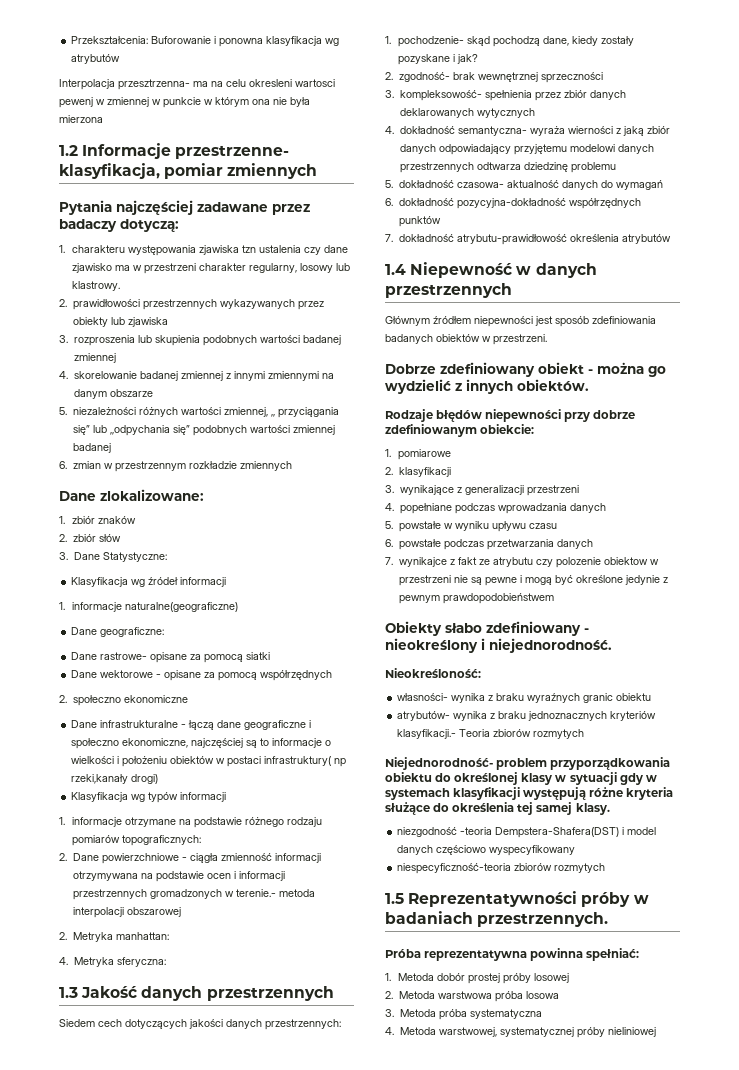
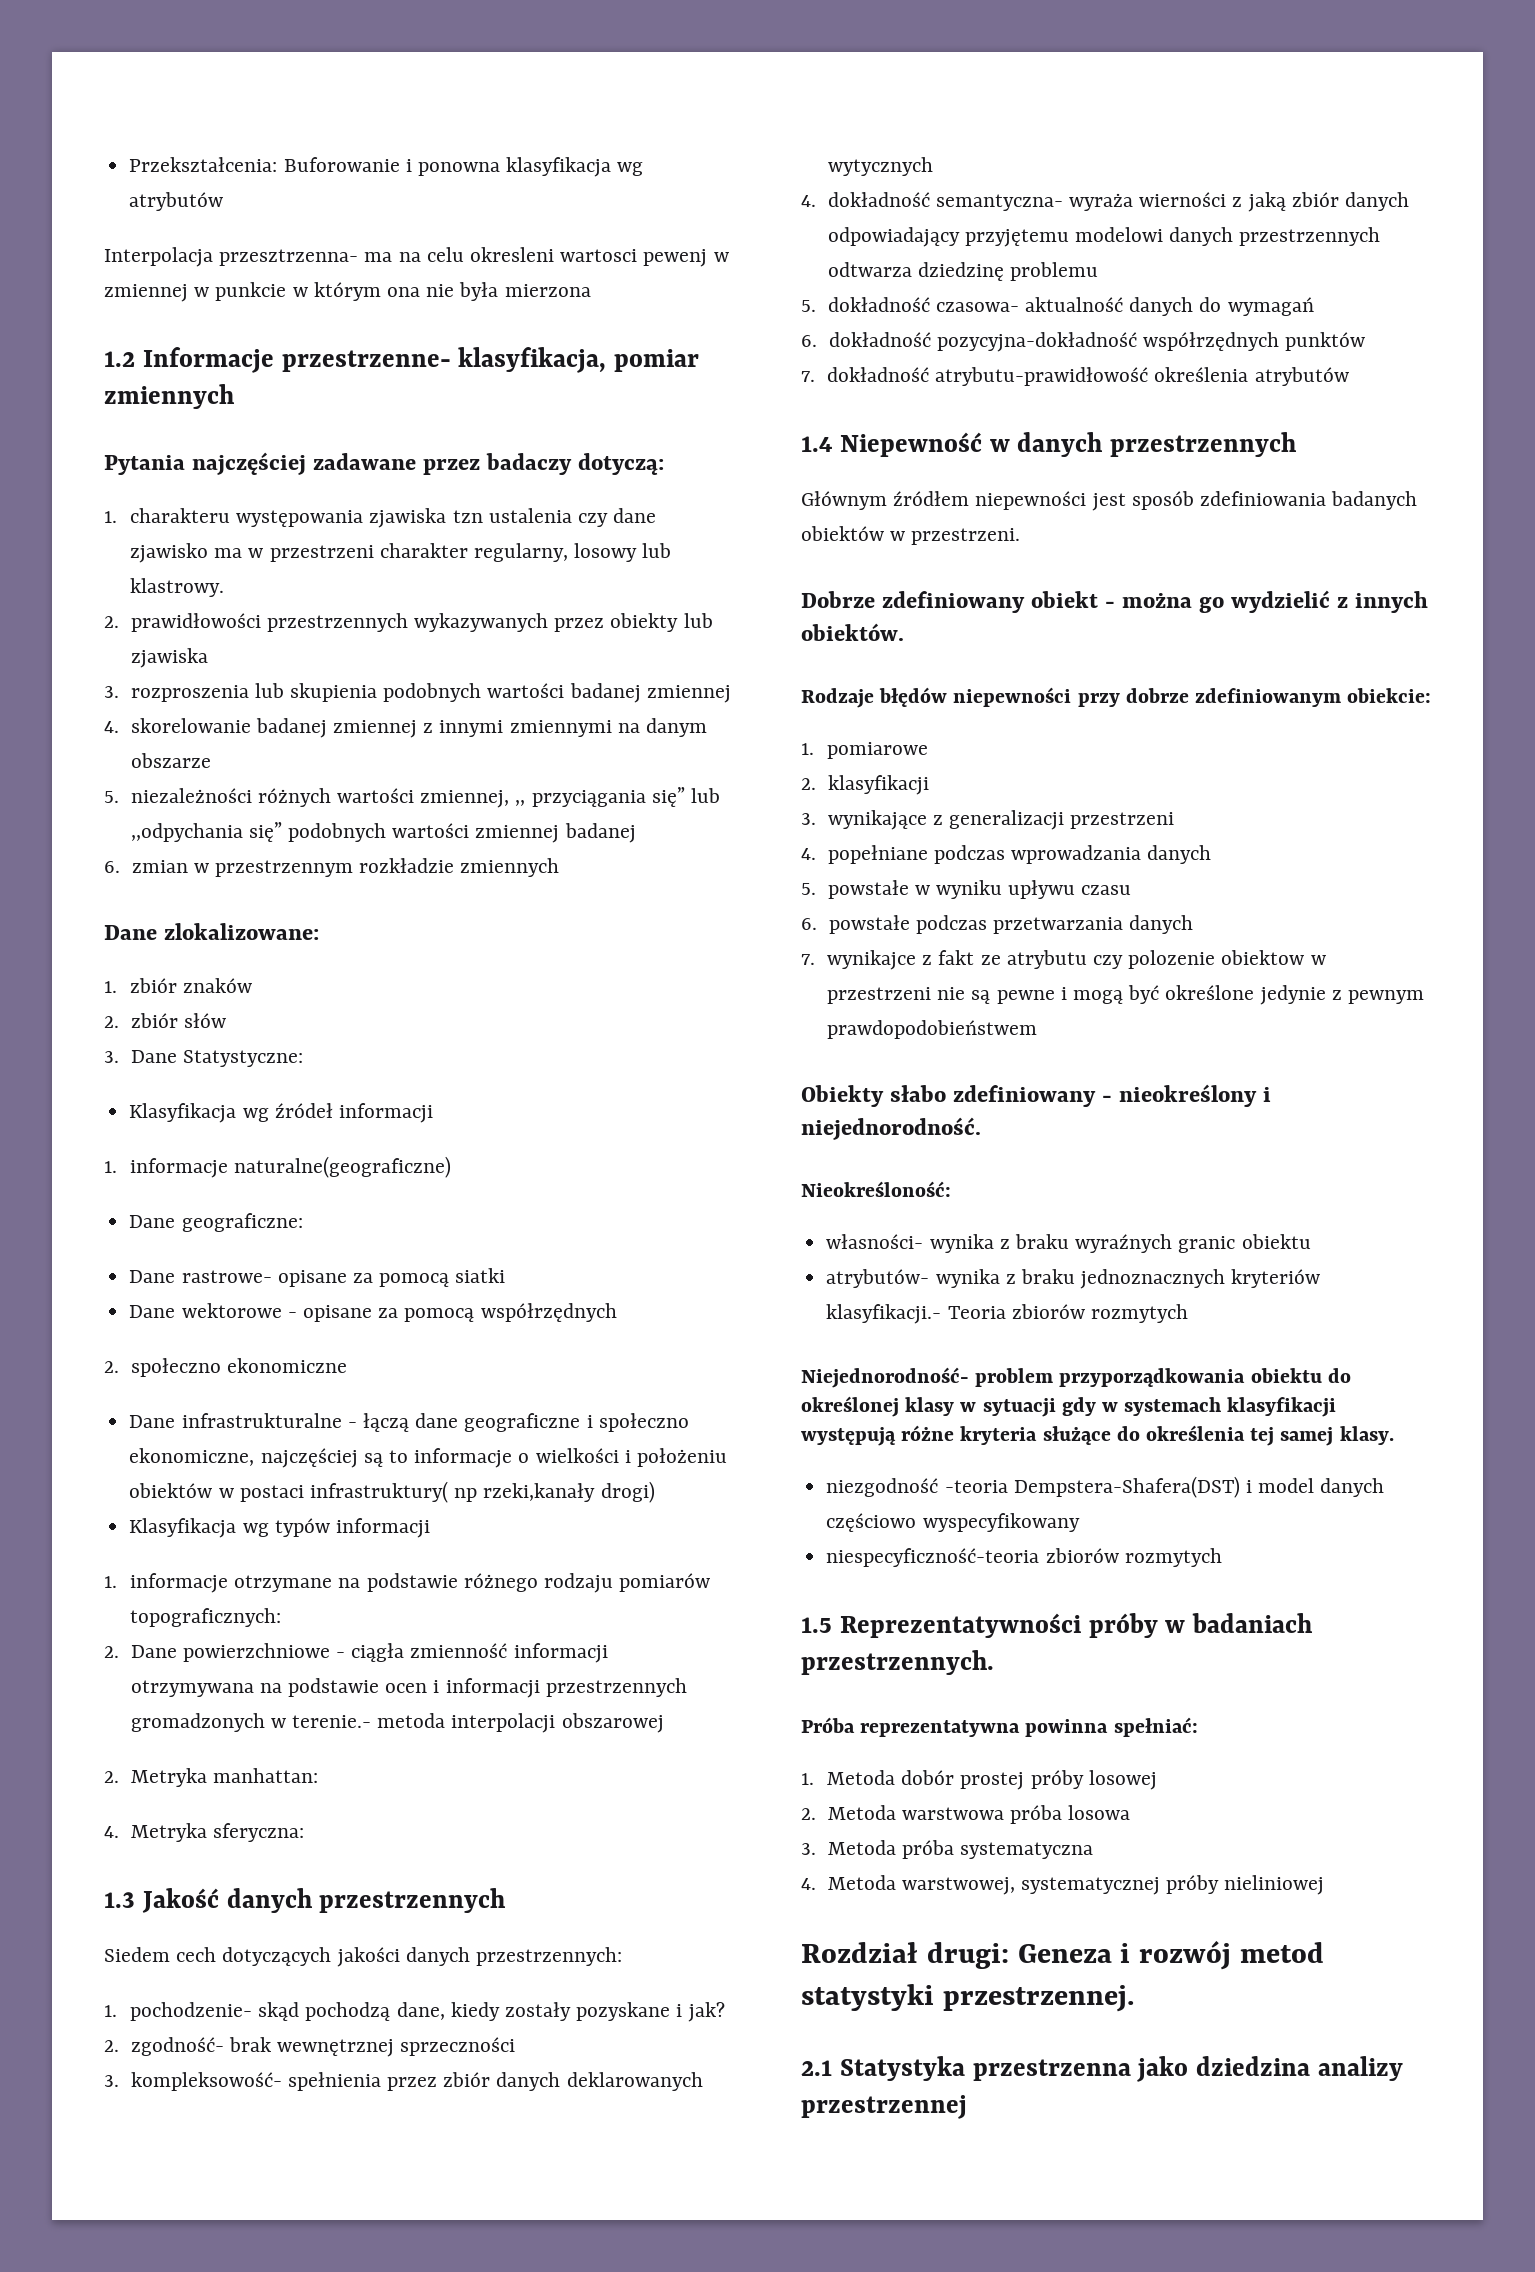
+ Rozdział drugi: Geneza i rozwój metod statystyki przestrzennej.
+ 2.1 Statystyka przestrzenna jako dziedzina analizy przestrzennej

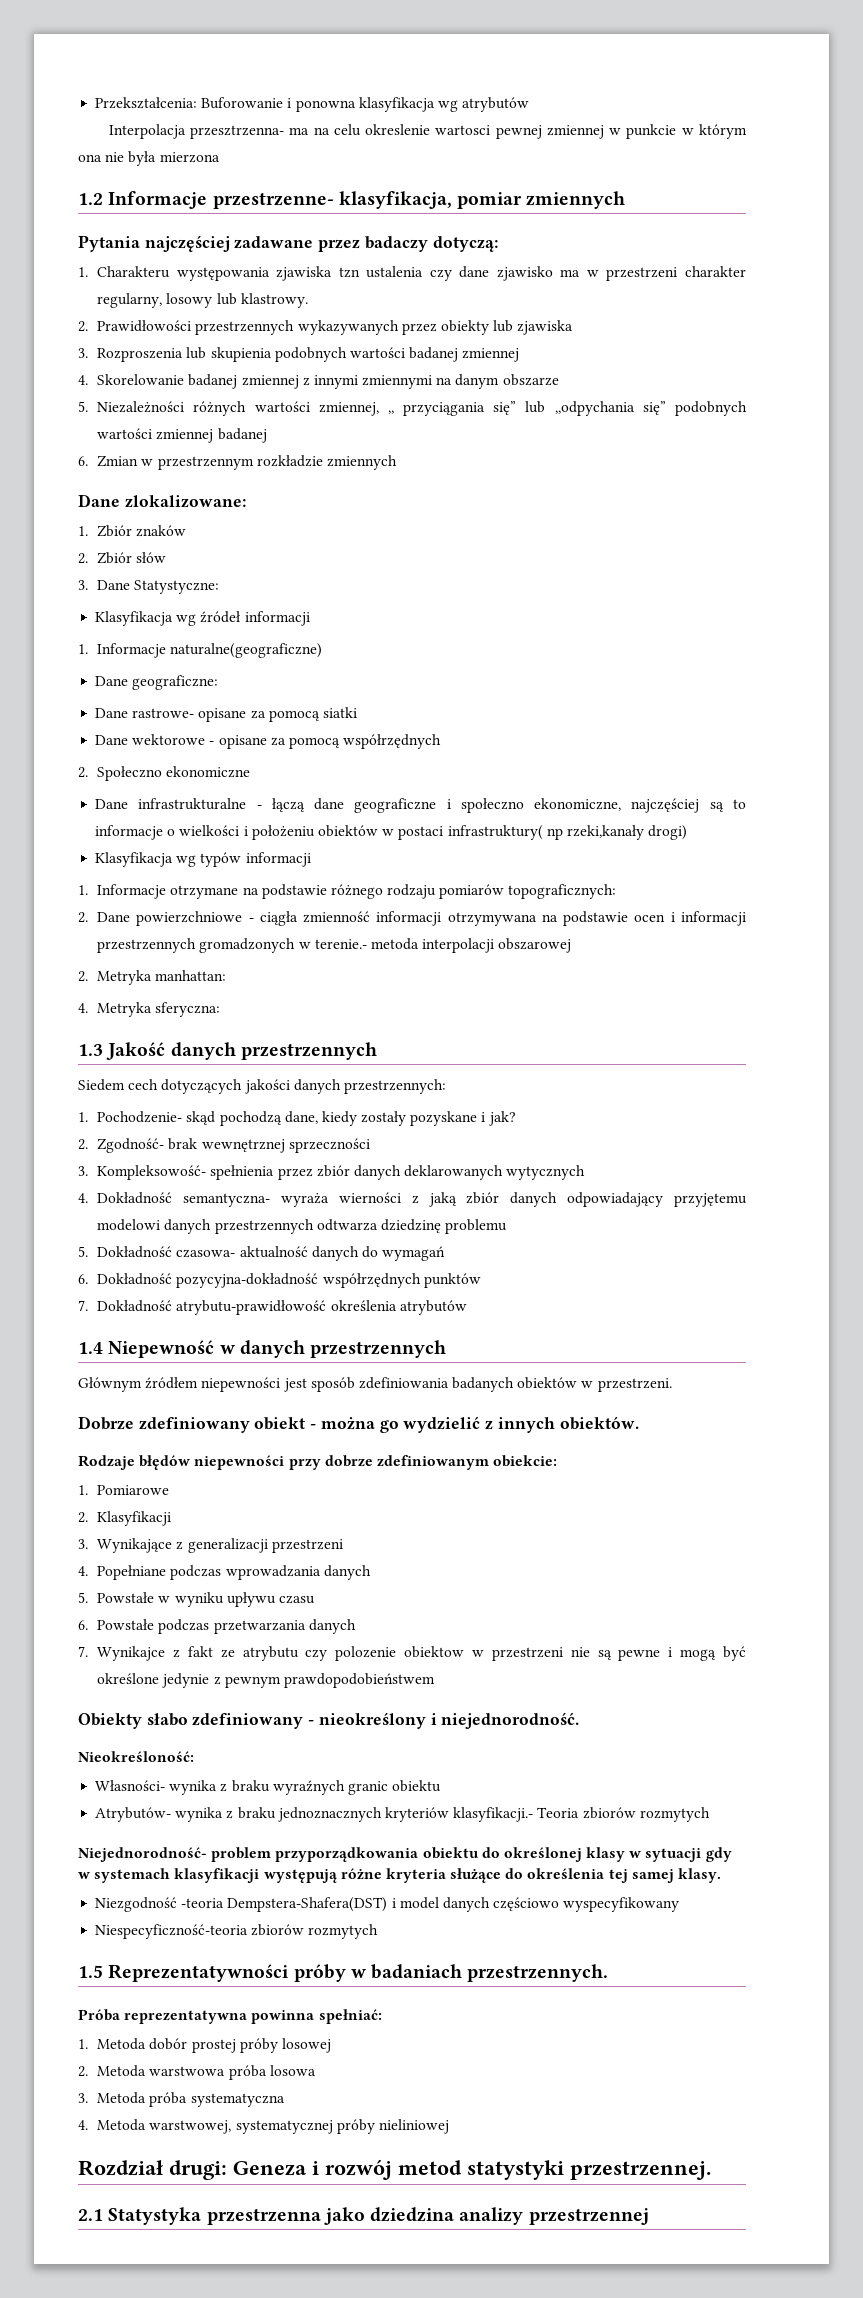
- Interpolacja przesztrzenna- ma na celu okresleni wartosci pewenj w zmiennej w punkcie w którym ona nie była mierzona
+ Interpolacja przesztrzenna- ma na celu okreslenie wartosci pewnej zmiennej w punkcie w którym ona nie była mierzona
- 1. charakteru występowania zjawiska tzn ustalenia czy dane zjawisko ma w przestrzeni charakter regularny, losowy lub klastrowy.
+ 1. Charakteru występowania zjawiska tzn ustalenia czy dane zjawisko ma w przestrzeni charakter regularny, losowy lub klastrowy.
- 2. prawidłowości przestrzennych wykazywanych przez obiekty lub zjawiska
+ 2. Prawidłowości przestrzennych wykazywanych przez obiekty lub zjawiska
- 3. rozproszenia lub skupienia podobnych wartości badanej zmiennej
+ 3. Rozproszenia lub skupienia podobnych wartości badanej zmiennej
- 4. skorelowanie badanej zmiennej z innymi zmiennymi na danym obszarze
+ 4. Skorelowanie badanej zmiennej z innymi zmiennymi na danym obszarze
- 5. niezależności różnych wartości zmiennej, ,, przyciągania się” lub ,,odpychania się” podobnych wartości zmiennej badanej
+ 5. Niezależności różnych wartości zmiennej, ,, przyciągania się” lub ,,odpychania się” podobnych wartości zmiennej badanej
- 6. zmian w przestrzennym rozkładzie zmiennych
+ 6. Zmian w przestrzennym rozkładzie zmiennych
- 1. zbiór znaków
+ 1. Zbiór znaków
- 2. zbiór słów
+ 2. Zbiór słów
- 1. informacje naturalne(geograficzne)
+ 1. Informacje naturalne(geograficzne)
- 2. społeczno ekonomiczne
+ 2. Społeczno ekonomiczne
- 1. informacje otrzymane na podstawie różnego rodzaju pomiarów topograficznych:
+ 1. Informacje otrzymane na podstawie różnego rodzaju pomiarów topograficznych:
- 1. pochodzenie- skąd pochodzą dane, kiedy zostały pozyskane i jak?
+ 1. Pochodzenie- skąd pochodzą dane, kiedy zostały pozyskane i jak?
- 2. zgodność- brak wewnętrznej sprzeczności
+ 2. Zgodność- brak wewnętrznej sprzeczności
- 3. kompleksowość- spełnienia przez zbiór danych deklarowanych wytycznych
+ 3. Kompleksowość- spełnienia przez zbiór danych deklarowanych wytycznych
- 4. dokładność semantyczna- wyraża wierności z jaką zbiór danych odpowiadający przyjętemu modelowi danych przestrzennych odtwarza dziedzinę problemu
+ 4. Dokładność semantyczna- wyraża wierności z jaką zbiór danych odpowiadający przyjętemu modelowi danych przestrzennych odtwarza dziedzinę problemu
- 5. dokładność czasowa- aktualność danych do wymagań
+ 5. Dokładność czasowa- aktualność danych do wymagań
- 6. dokładność pozycyjna-dokładność współrzędnych punktów
+ 6. Dokładność pozycyjna-dokładność współrzędnych punktów
- 7. dokładność atrybutu-prawidłowość określenia atrybutów
+ 7. Dokładność atrybutu-prawidłowość określenia atrybutów
- 1. pomiarowe
- 2. klasyfikacji
- 3. wynikające z generalizacji przestrzeni
+ 1. Pomiarowe
+ 2. Klasyfikacji
+ 3. Wynikające z generalizacji przestrzeni
- 4. popełniane podczas wprowadzania danych
+ 4. Popełniane podczas wprowadzania danych
- 5. powstałe w wyniku upływu czasu
+ 5. Powstałe w wyniku upływu czasu
- 6. powstałe podczas przetwarzania danych
+ 6. Powstałe podczas przetwarzania danych
- 7. wynikajce z fakt ze atrybutu czy polozenie obiektow w przestrzeni nie są pewne i mogą być określone jedynie z pewnym prawdopodobieństwem
+ 7. Wynikajce z fakt ze atrybutu czy polozenie obiektow w przestrzeni nie są pewne i mogą być określone jedynie z pewnym prawdopodobieństwem
- własności- wynika z braku wyraźnych granic obiektu
+ Własności- wynika z braku wyraźnych granic obiektu
- atrybutów- wynika z braku jednoznacznych kryteriów klasyfikacji.- Teoria zbiorów rozmytych
+ Atrybutów- wynika z braku jednoznacznych kryteriów klasyfikacji.- Teoria zbiorów rozmytych
- niezgodność -teoria Dempstera-Shafera(DST) i model danych częściowo wyspecyfikowany
+ Niezgodność -teoria Dempstera-Shafera(DST) i model danych częściowo wyspecyfikowany
- niespecyficzność-teoria zbiorów rozmytych
+ Niespecyficzność-teoria zbiorów rozmytych

